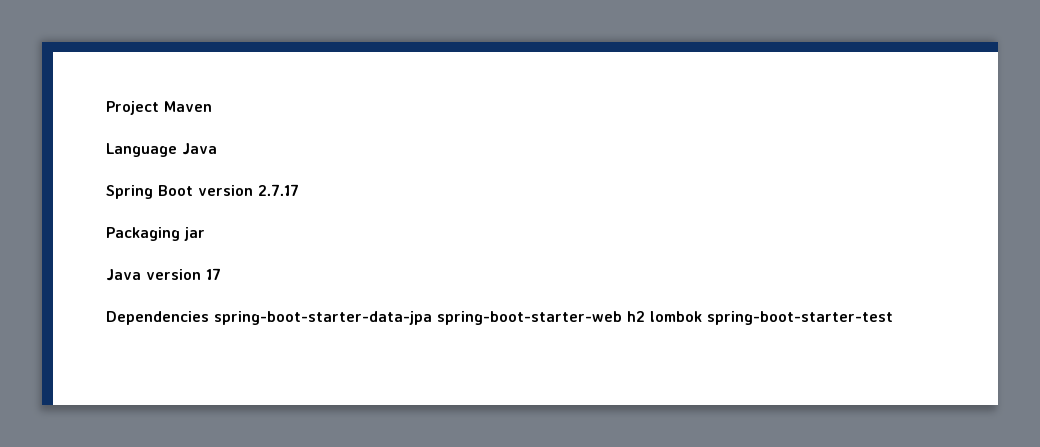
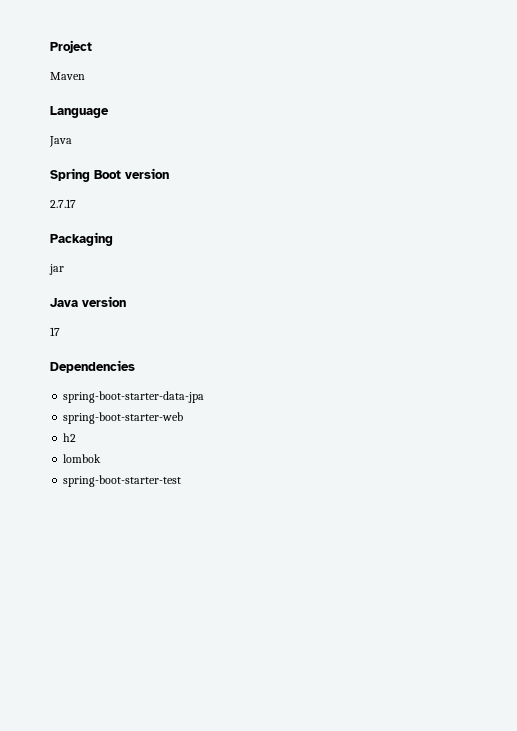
- Project Maven
+ Project
+ Maven
- Language Java
+ Language
+ Java
- Spring Boot version 2.7.17
+ Spring Boot version
+ 2.7.17
- Packaging jar
+ Packaging
+ jar
- Java version 17
+ Java version
+ 17
- Dependencies spring-boot-starter-data-jpa spring-boot-starter-web h2 lombok spring-boot-starter-test
+ Dependencies
+ spring-boot-starter-data-jpa
+ spring-boot-starter-web
+ h2
+ lombok
+ spring-boot-starter-test

